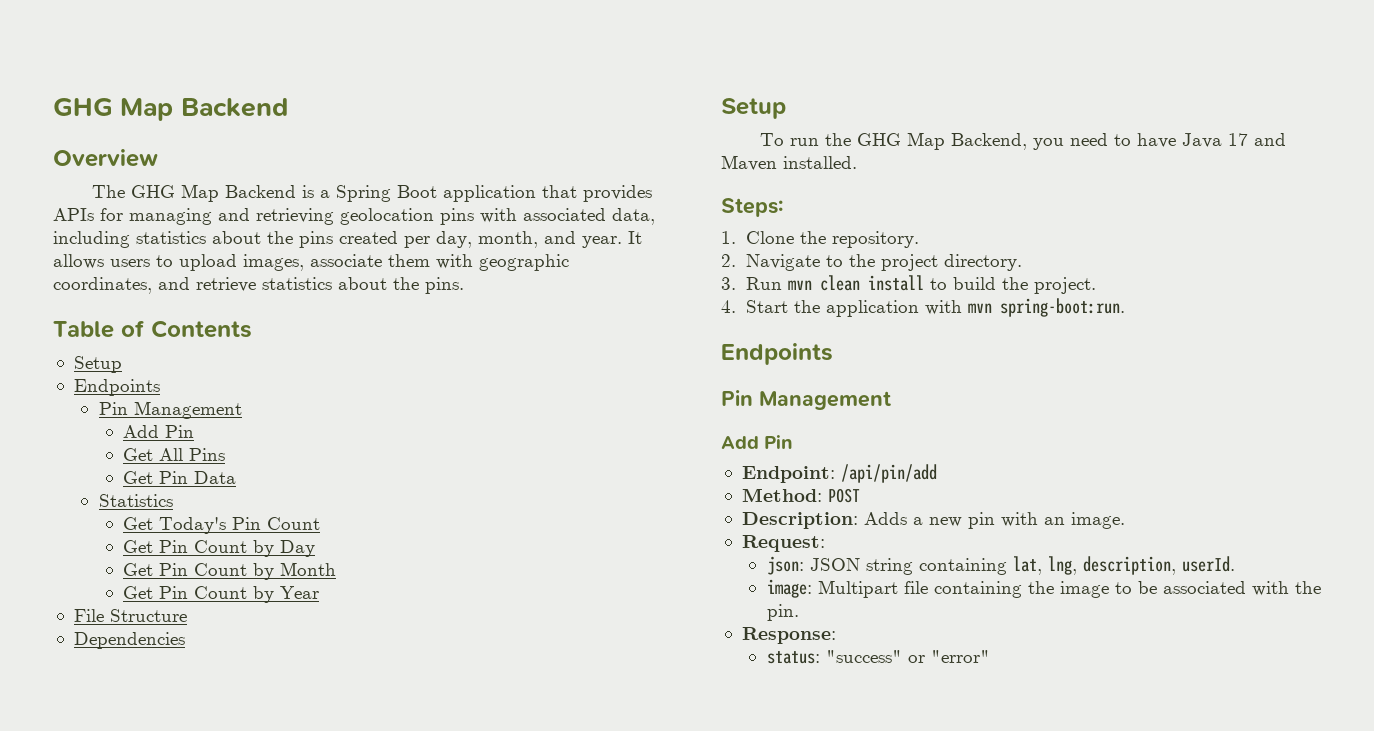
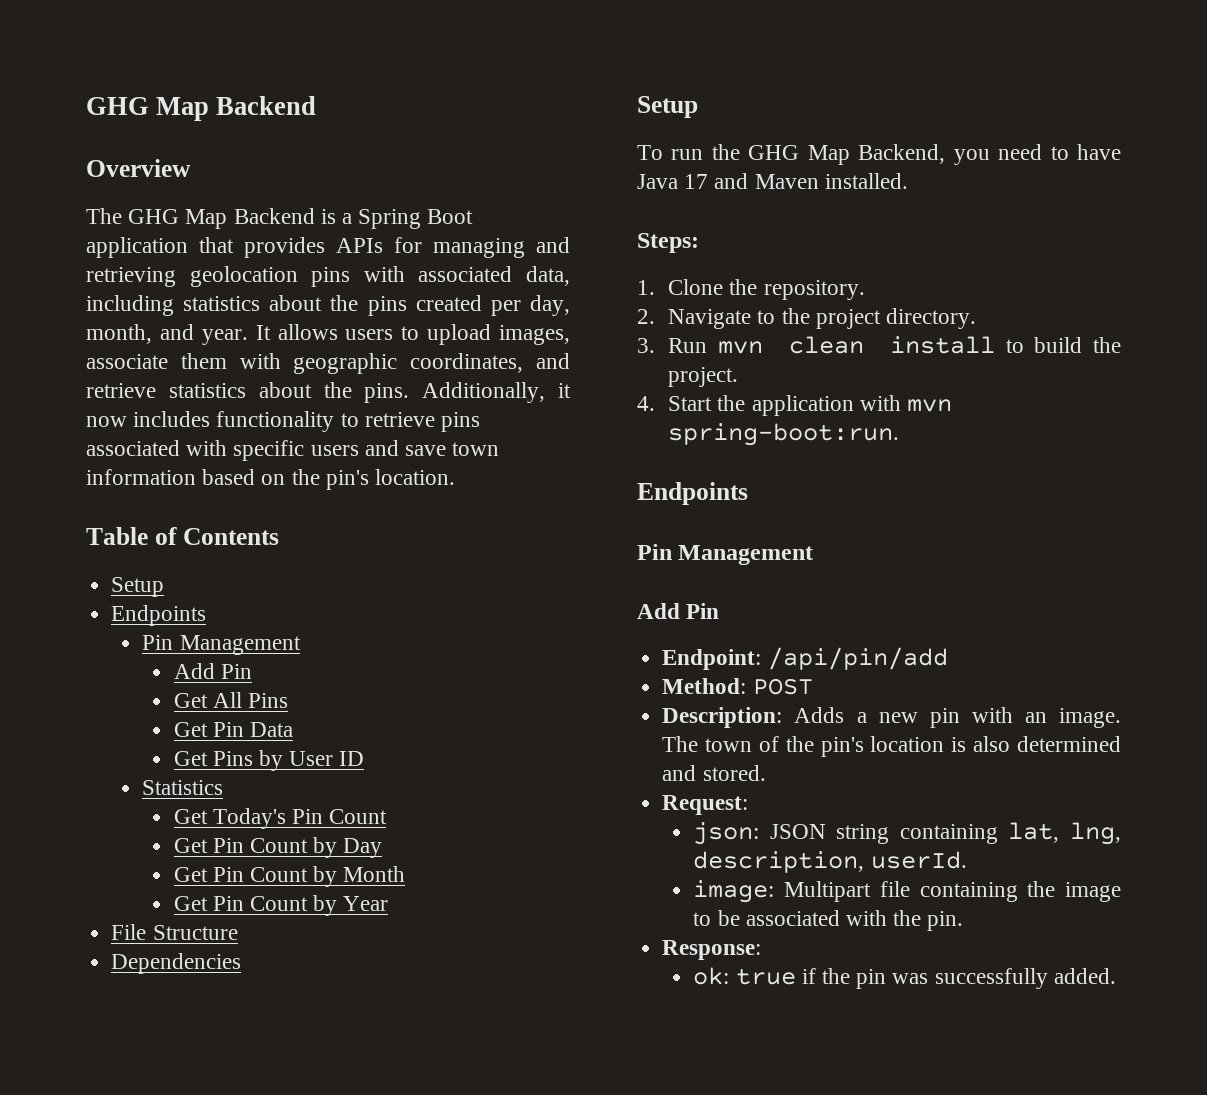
+ Additionally, it now includes functionality to retrieve pins associated with specific users and save town information based on the pin's location.
+ Get Pins by User ID
+ The town of the pin's location is also determined and stored.
- status: "success" or "error"
+ ok: true if the pin was successfully added.

